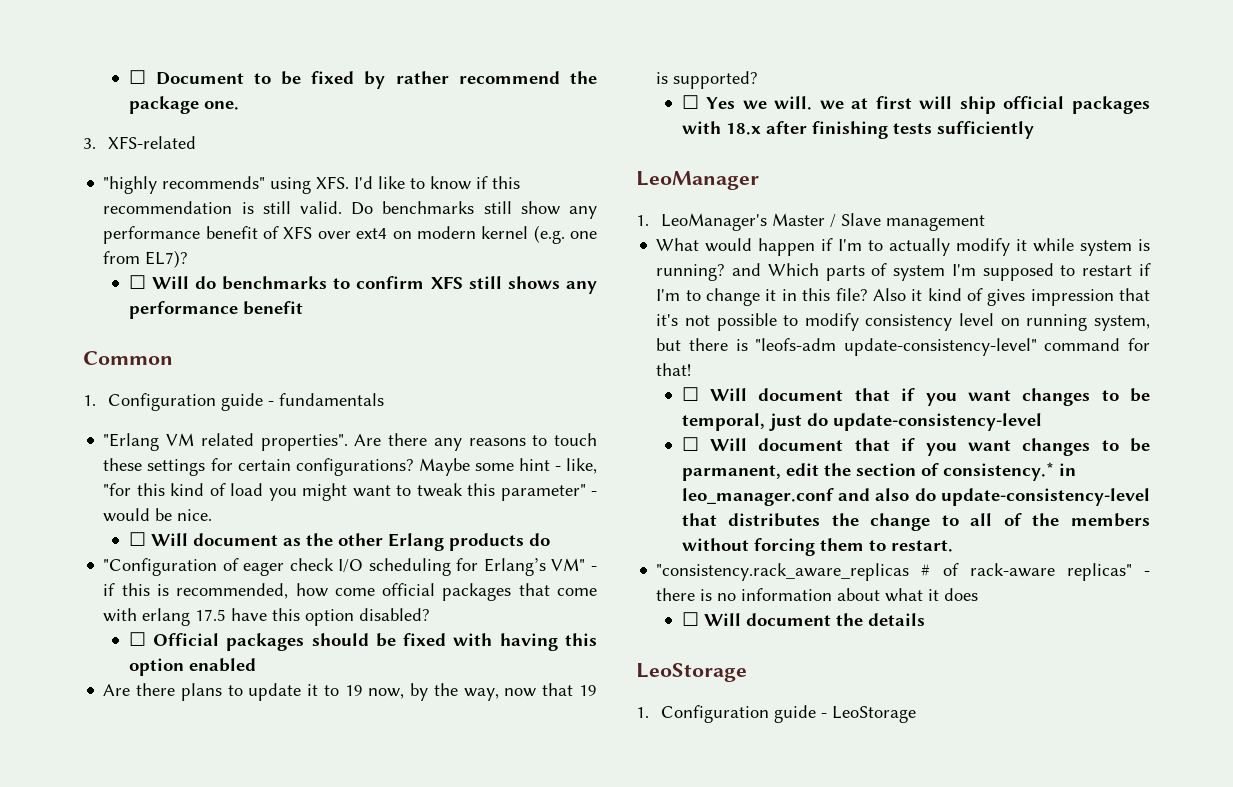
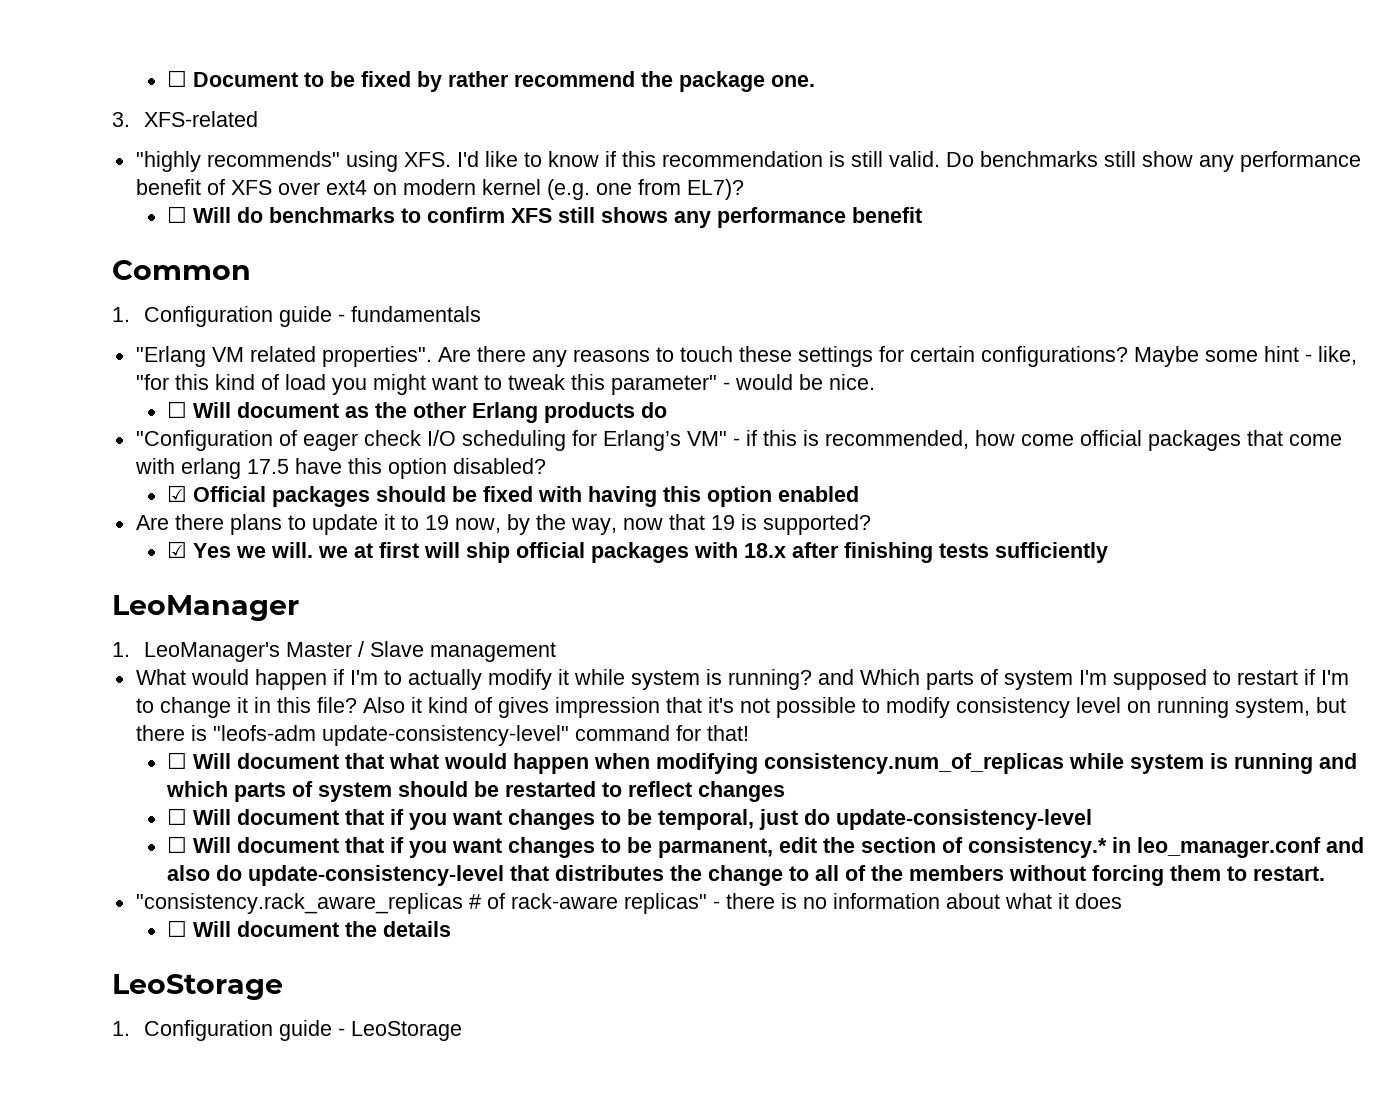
- ☐ Official packages should be fixed with having this option enabled
+ ☑ Official packages should be fixed with having this option enabled
- ☐ Yes we will. we at first will ship official packages with 18.x after finishing tests sufficiently
+ ☑ Yes we will. we at first will ship official packages with 18.x after finishing tests sufficiently
+ ☐ Will document that what would happen when modifying consistency.num_of_replicas while system is running and which parts of system should be restarted to reflect changes

